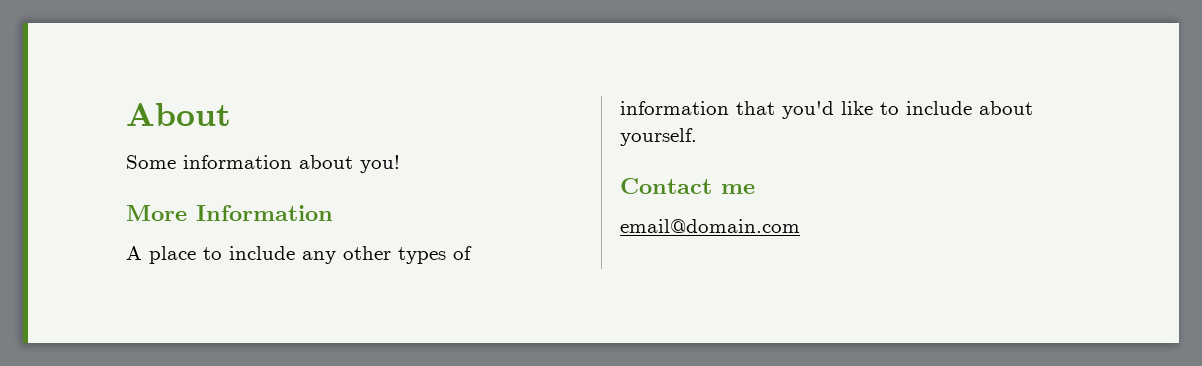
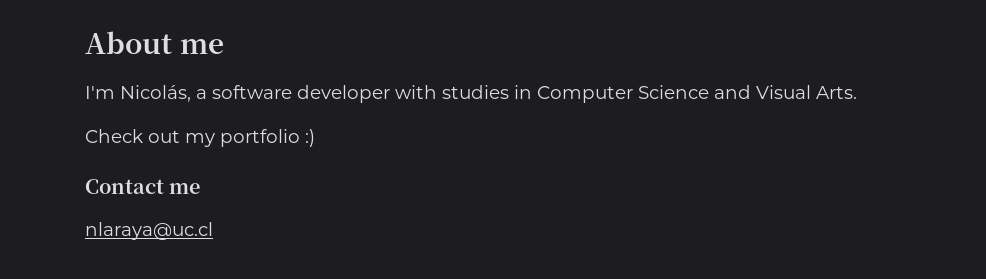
- About
- Some information about you!
- More Information
- A place to include any other types of information that you'd like to include about yourself.
+ About me
+ I'm Nicolás, a software developer with studies in Computer Science and Visual Arts.
+ Check out my portfolio :)
- email@domain.com
+ nlaraya@uc.cl

